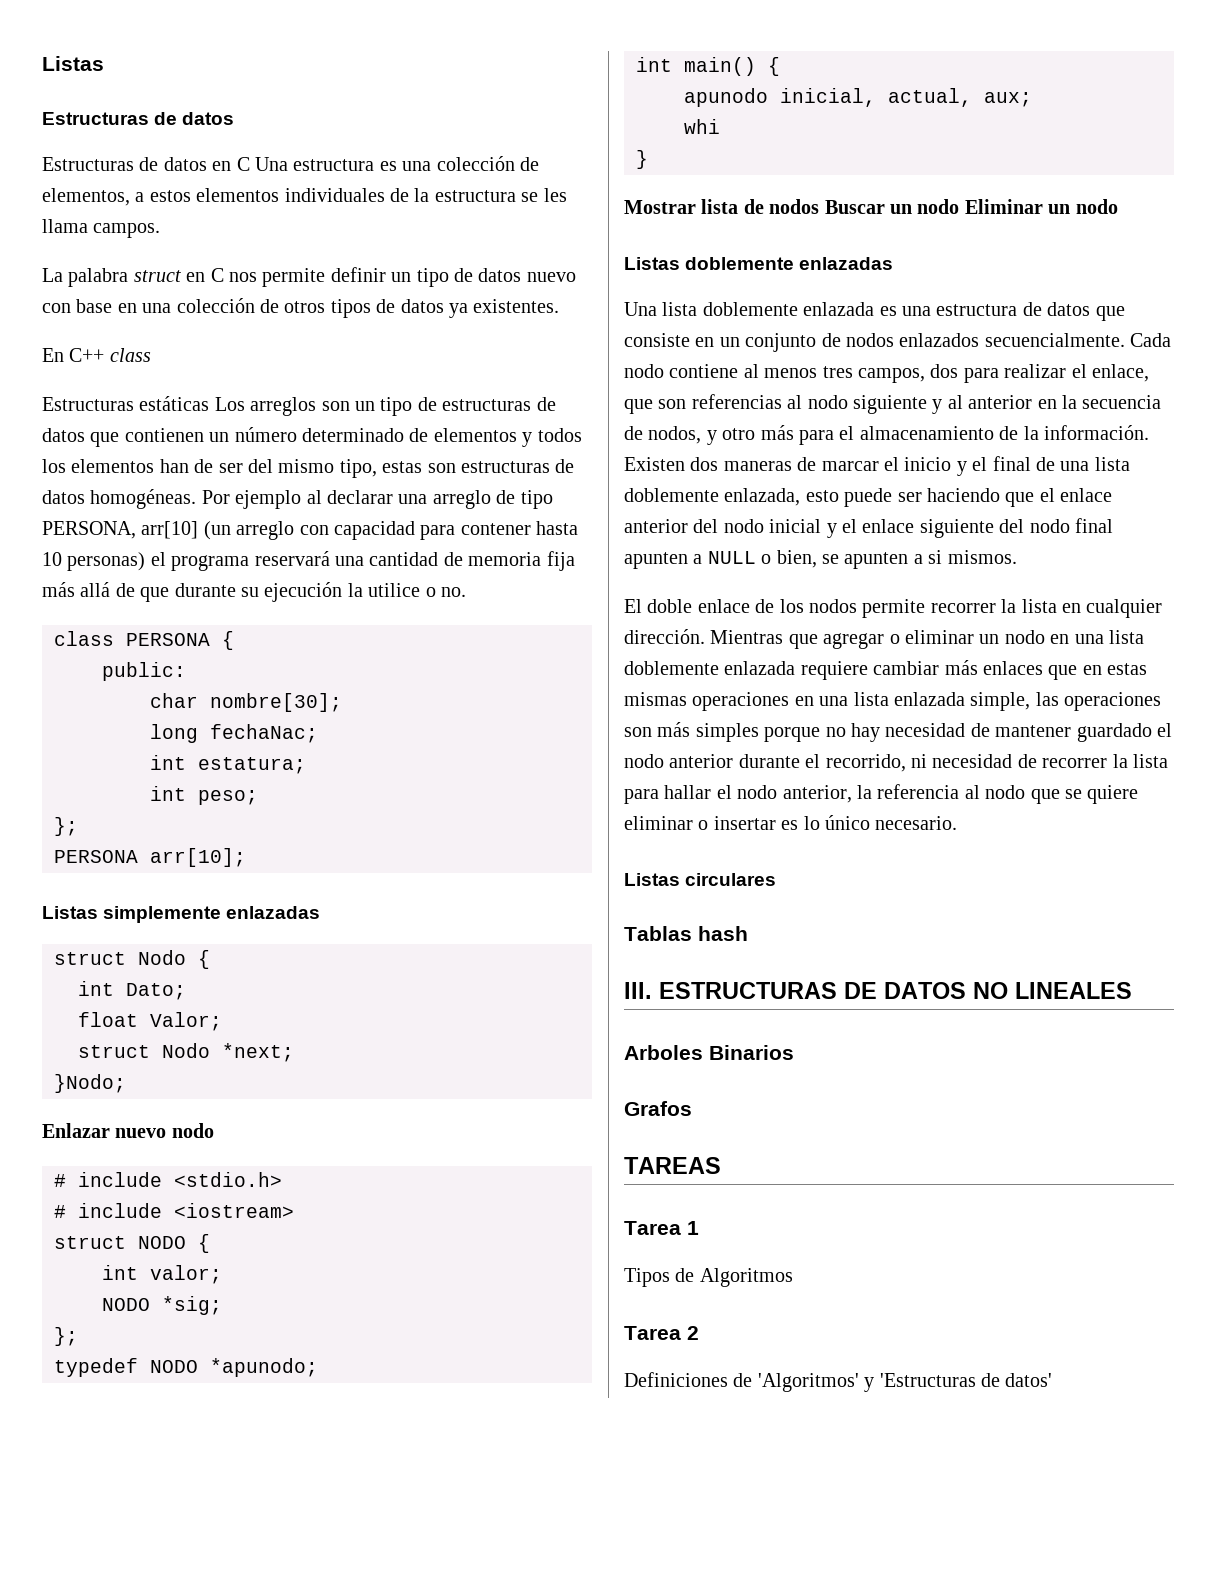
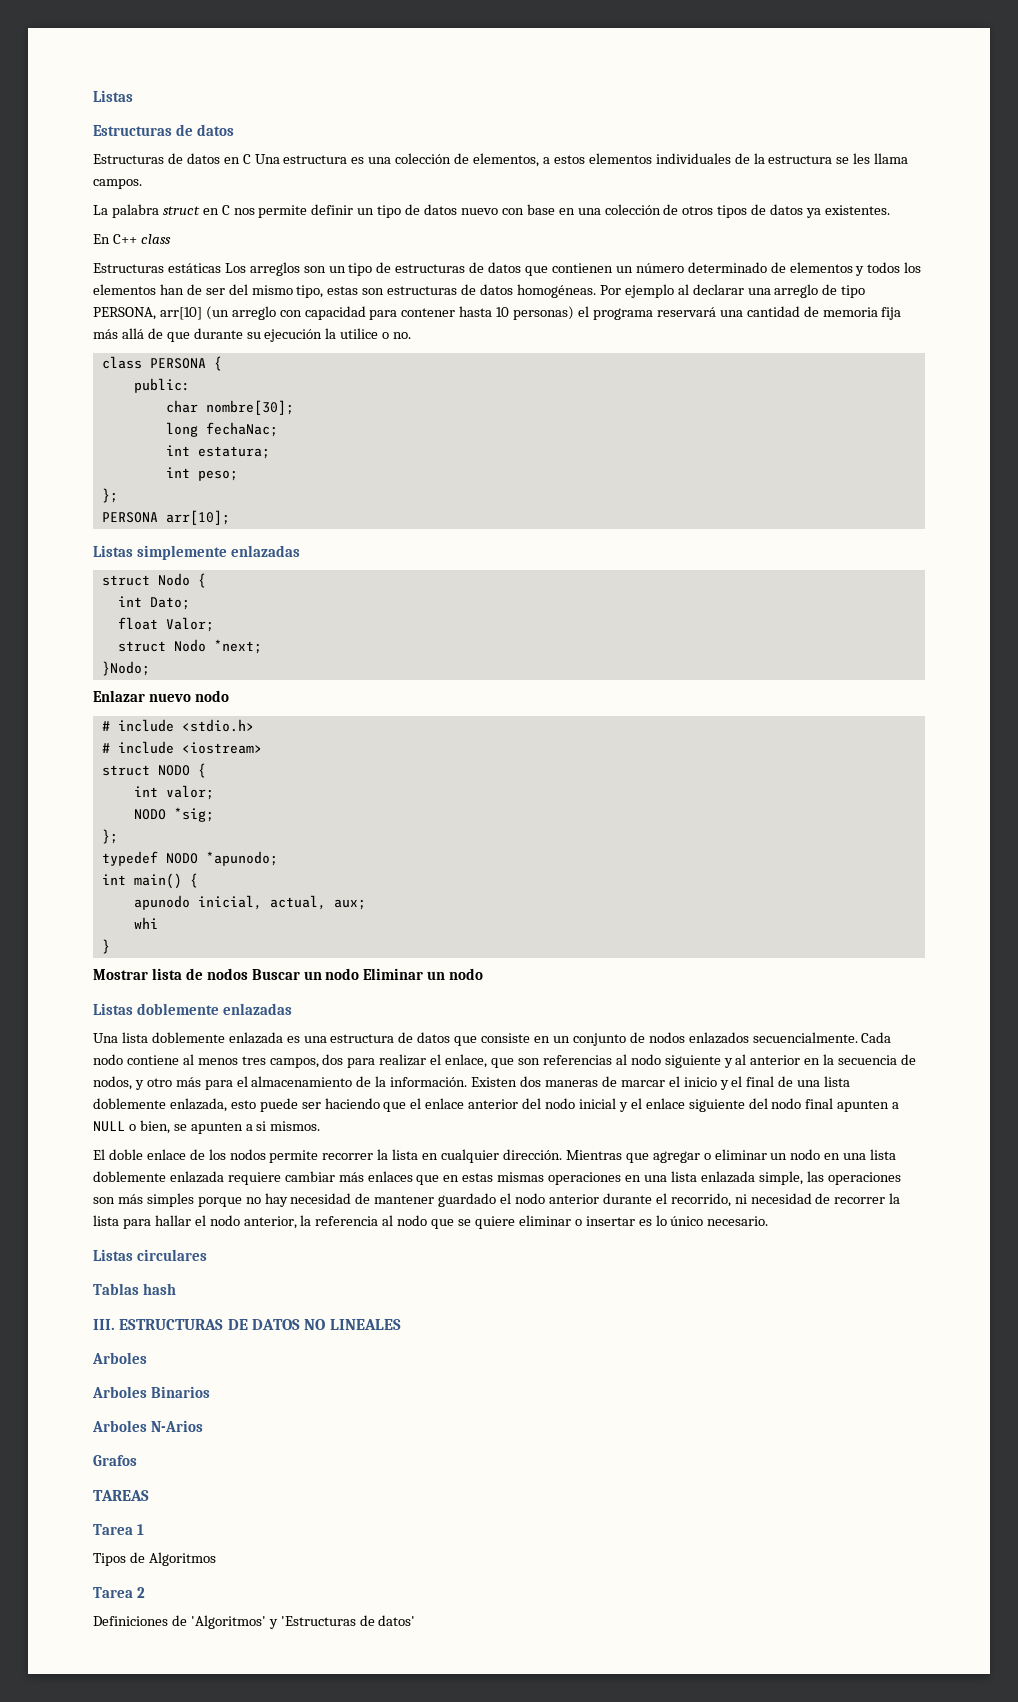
  III. ESTRUCTURAS DE DATOS NO LINEALES
+ Arboles
+ Arboles N-Arios

